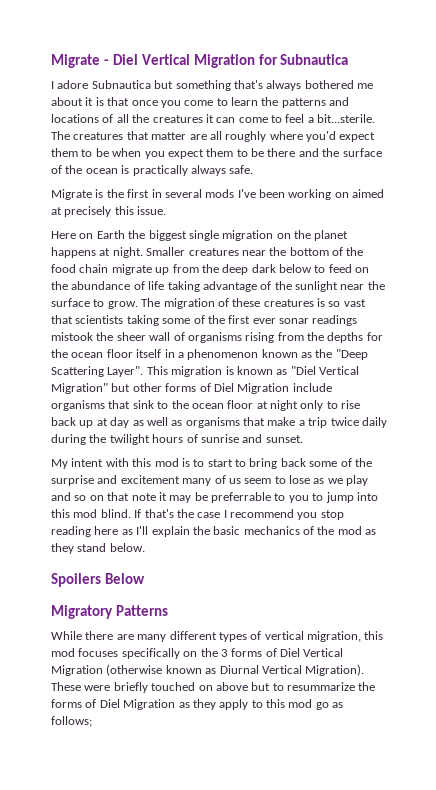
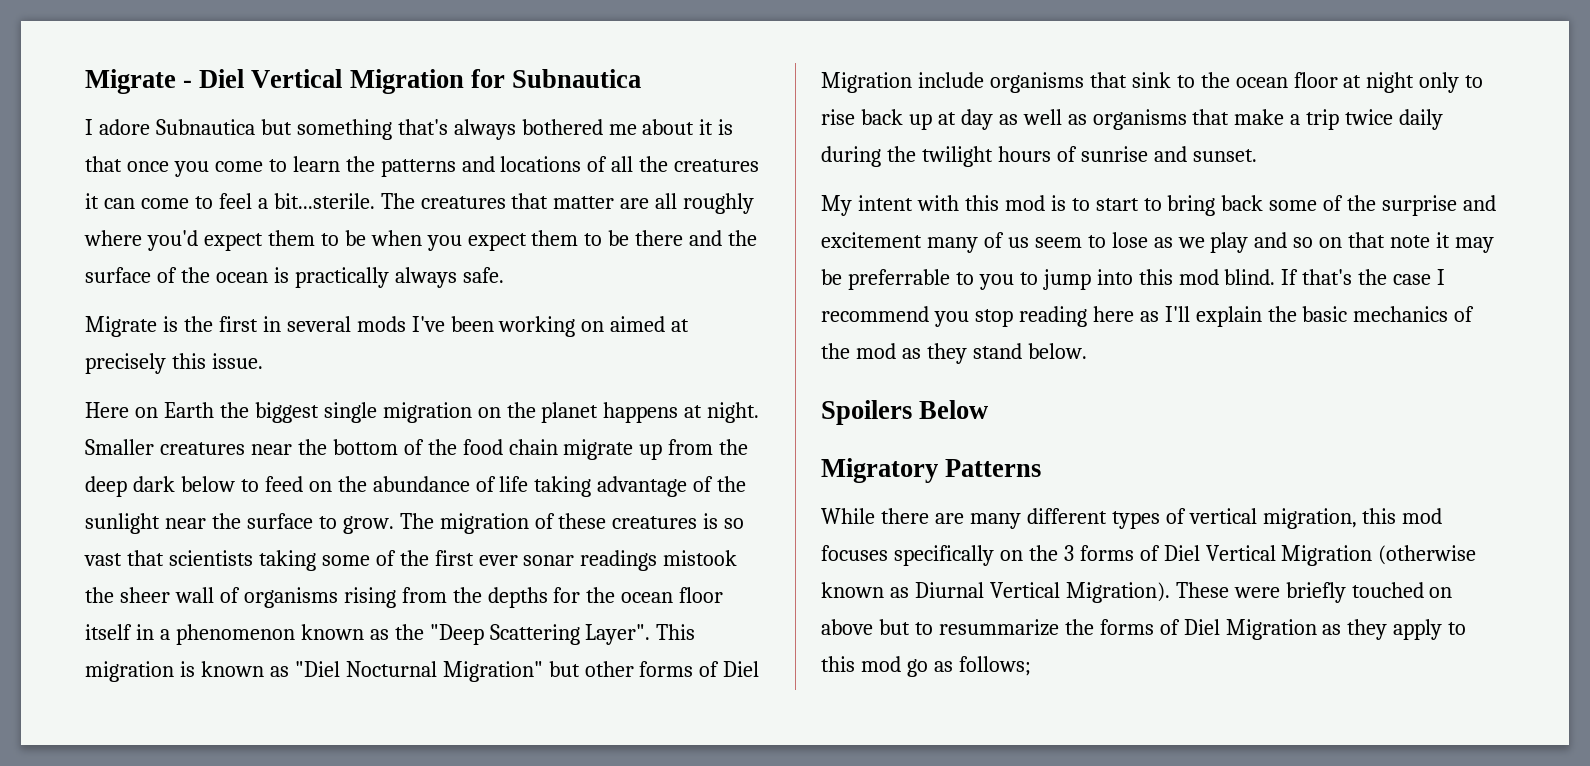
- This migration is known as "Diel Vertical Migration" but other forms of Diel Migration include organisms that sink to the ocean floor at night only to rise back up at day as well as organisms that make a trip twice daily during the twilight hours of sunrise and sunset.
+ This migration is known as "Diel Nocturnal Migration" but other forms of Diel Migration include organisms that sink to the ocean floor at night only to rise back up at day as well as organisms that make a trip twice daily during the twilight hours of sunrise and sunset.

